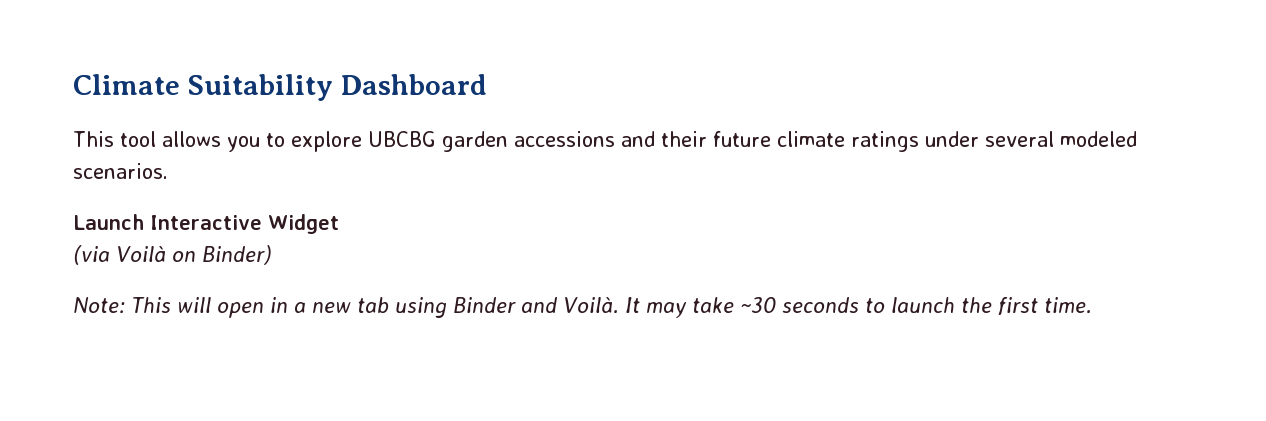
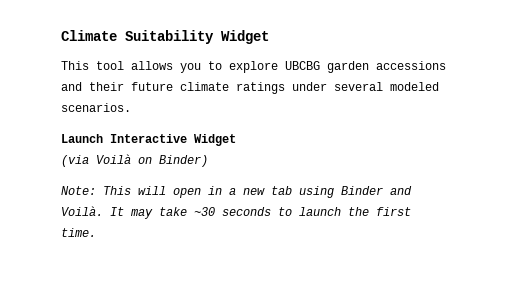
- Climate Suitability Dashboard
+ Climate Suitability Widget

